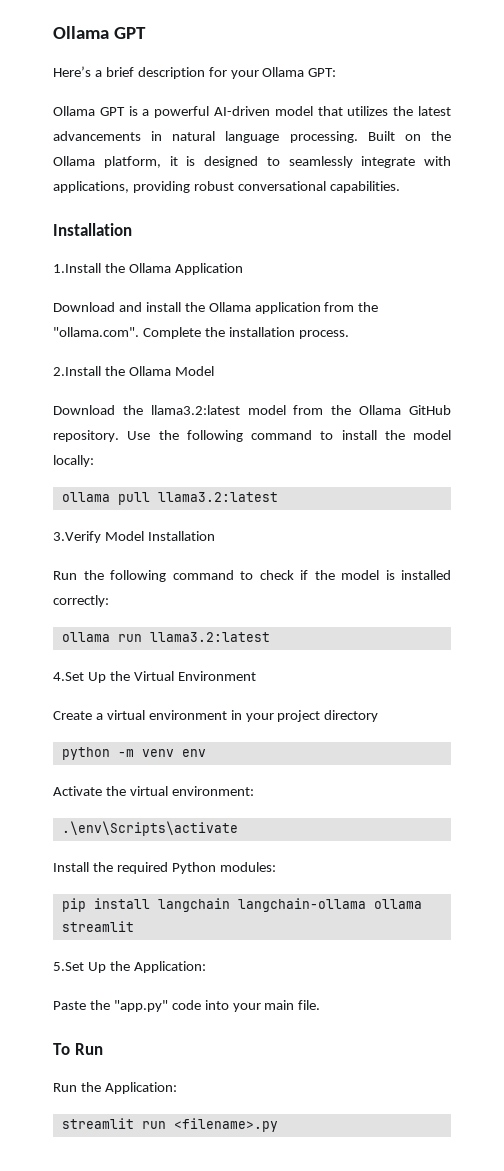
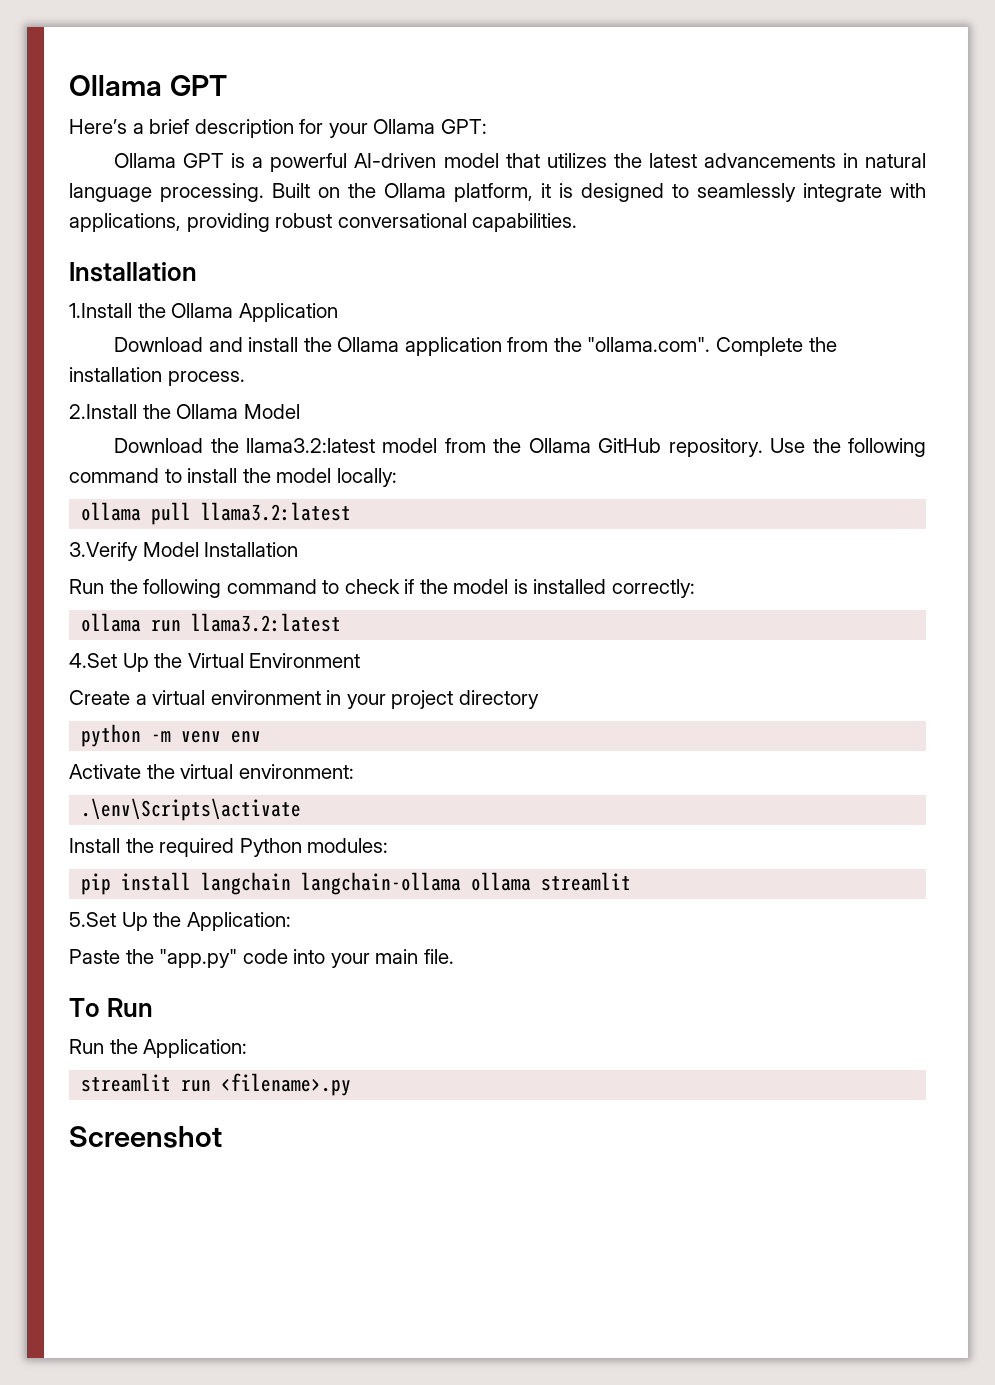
+ Screenshot

